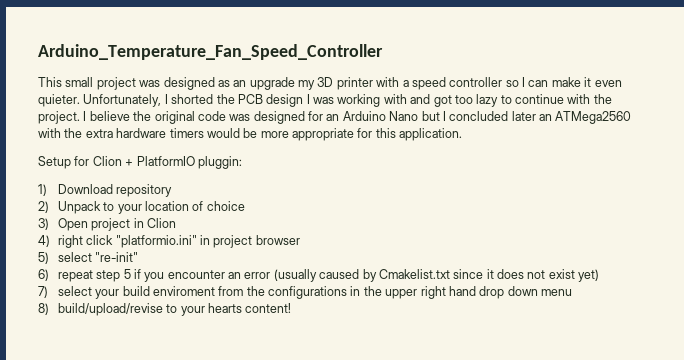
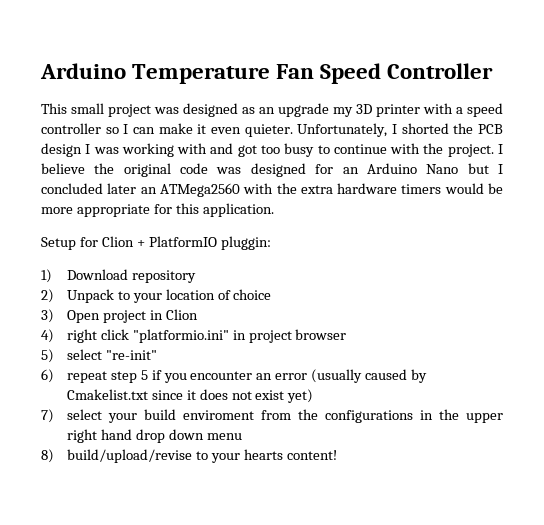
- Arduino_Temperature_Fan_Speed_Controller
+ Arduino Temperature Fan Speed Controller
- Unfortunately, I shorted the PCB design I was working with and got too lazy to continue with the project.
+ Unfortunately, I shorted the PCB design I was working with and got too busy to continue with the project.

